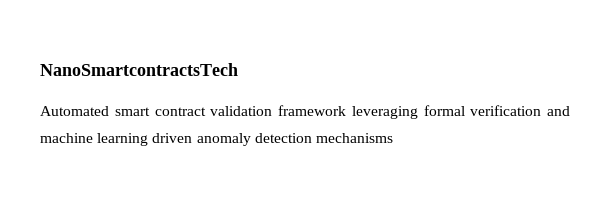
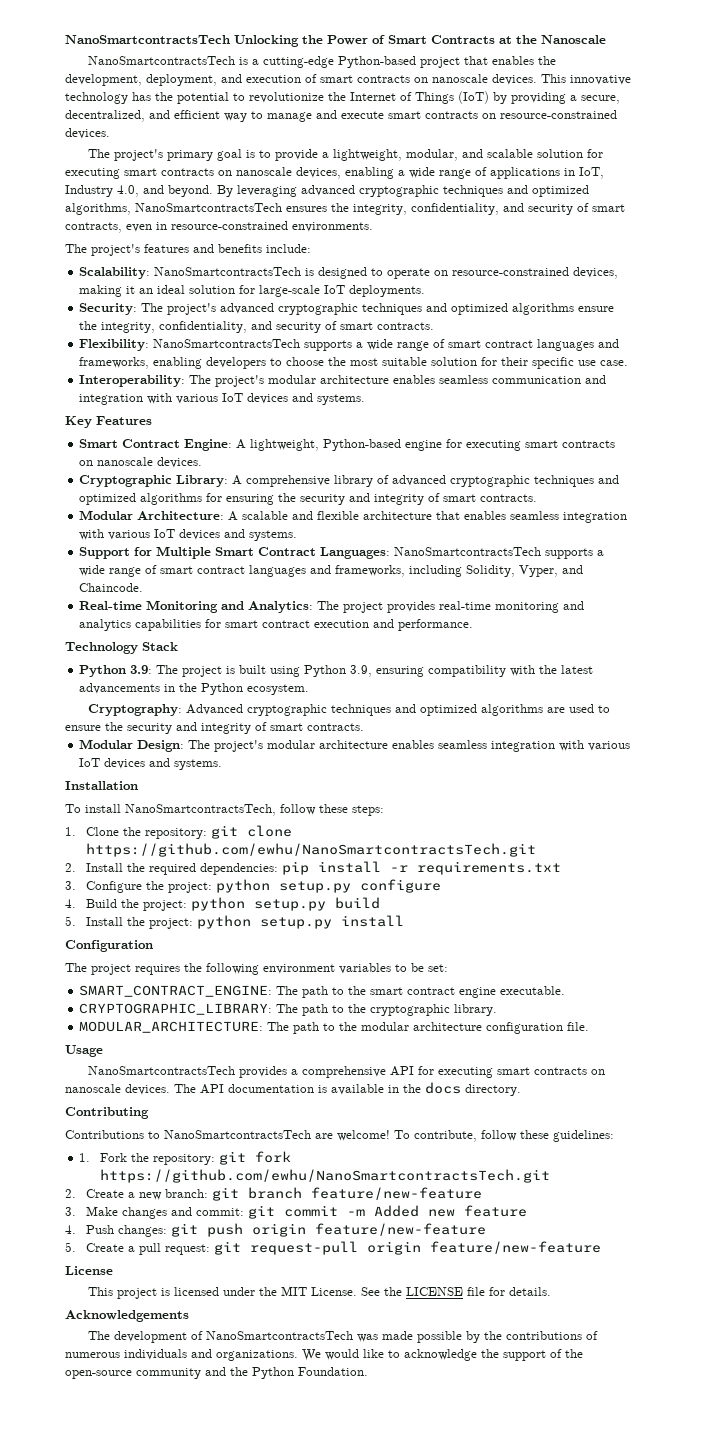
- NanoSmartcontractsTech
- Automated smart contract validation framework leveraging formal verification and machine learning driven anomaly detection mechanisms
+ NanoSmartcontractsTech Unlocking the Power of Smart Contracts at the Nanoscale
+ NanoSmartcontractsTech is a cutting-edge Python-based project that enables the development, deployment, and execution of smart contracts on nanoscale devices. This innovative technology has the potential to revolutionize the Internet of Things (IoT) by providing a secure, decentralized, and efficient way to manage and execute smart contracts on resource-constrained devices.
+ The project's primary goal is to provide a lightweight, modular, and scalable solution for executing smart contracts on nanoscale devices, enabling a wide range of applications in IoT, Industry 4.0, and beyond. By leveraging advanced cryptographic techniques and optimized algorithms, NanoSmartcontractsTech ensures the integrity, confidentiality, and security of smart contracts, even in resource-constrained environments.
+ The project's features and benefits include:
+ Scalability: NanoSmartcontractsTech is designed to operate on resource-constrained devices, making it an ideal solution for large-scale IoT deployments.
+ Security: The project's advanced cryptographic techniques and optimized algorithms ensure the integrity, confidentiality, and security of smart contracts.
+ Flexibility: NanoSmartcontractsTech supports a wide range of smart contract languages and frameworks, enabling developers to choose the most suitable solution for their specific use case.
+ Interoperability: The project's modular architecture enables seamless communication and integration with various IoT devices and systems.
+ Key Features
+ Smart Contract Engine: A lightweight, Python-based engine for executing smart contracts on nanoscale devices.
+ Cryptographic Library: A comprehensive library of advanced cryptographic techniques and optimized algorithms for ensuring the security and integrity of smart contracts.
+ Modular Architecture: A scalable and flexible architecture that enables seamless integration with various IoT devices and systems.
+ Support for Multiple Smart Contract Languages: NanoSmartcontractsTech supports a wide range of smart contract languages and frameworks, including Solidity, Vyper, and Chaincode.
+ Real-time Monitoring and Analytics: The project provides real-time monitoring and analytics capabilities for smart contract execution and performance.
+ Technology Stack
+ Python 3.9: The project is built using Python 3.9, ensuring compatibility with the latest advancements in the Python ecosystem.
+ Cryptography: Advanced cryptographic techniques and optimized algorithms are used to ensure the security and integrity of smart contracts.
+ Modular Design: The project's modular architecture enables seamless integration with various IoT devices and systems.
+ Installation
+ To install NanoSmartcontractsTech, follow these steps:
+ 1. Clone the repository: git clone https://github.com/ewhu/NanoSmartcontractsTech.git
+ 2. Install the required dependencies: pip install -r requirements.txt
+ 3. Configure the project: python setup.py configure
+ 4. Build the project: python setup.py build
+ 5. Install the project: python setup.py install
+ Configuration
+ The project requires the following environment variables to be set:
+ SMART_CONTRACT_ENGINE: The path to the smart contract engine executable.
+ CRYPTOGRAPHIC_LIBRARY: The path to the cryptographic library.
+ MODULAR_ARCHITECTURE: The path to the modular architecture configuration file.
+ Usage
+ NanoSmartcontractsTech provides a comprehensive API for executing smart contracts on nanoscale devices. The API documentation is available in the docs directory.
+ Contributing
+ Contributions to NanoSmartcontractsTech are welcome! To contribute, follow these guidelines:
+ 1. Fork the repository: git fork https://github.com/ewhu/NanoSmartcontractsTech.git
+ 2. Create a new branch: git branch feature/new-feature
+ 3. Make changes and commit: git commit -m Added new feature
+ 4. Push changes: git push origin feature/new-feature
+ 5. Create a pull request: git request-pull origin feature/new-feature
+ License
+ This project is licensed under the MIT License. See the LICENSE file for details.
+ Acknowledgements
+ The development of NanoSmartcontractsTech was made possible by the contributions of numerous individuals and organizations. We would like to acknowledge the support of the open-source community and the Python Foundation.

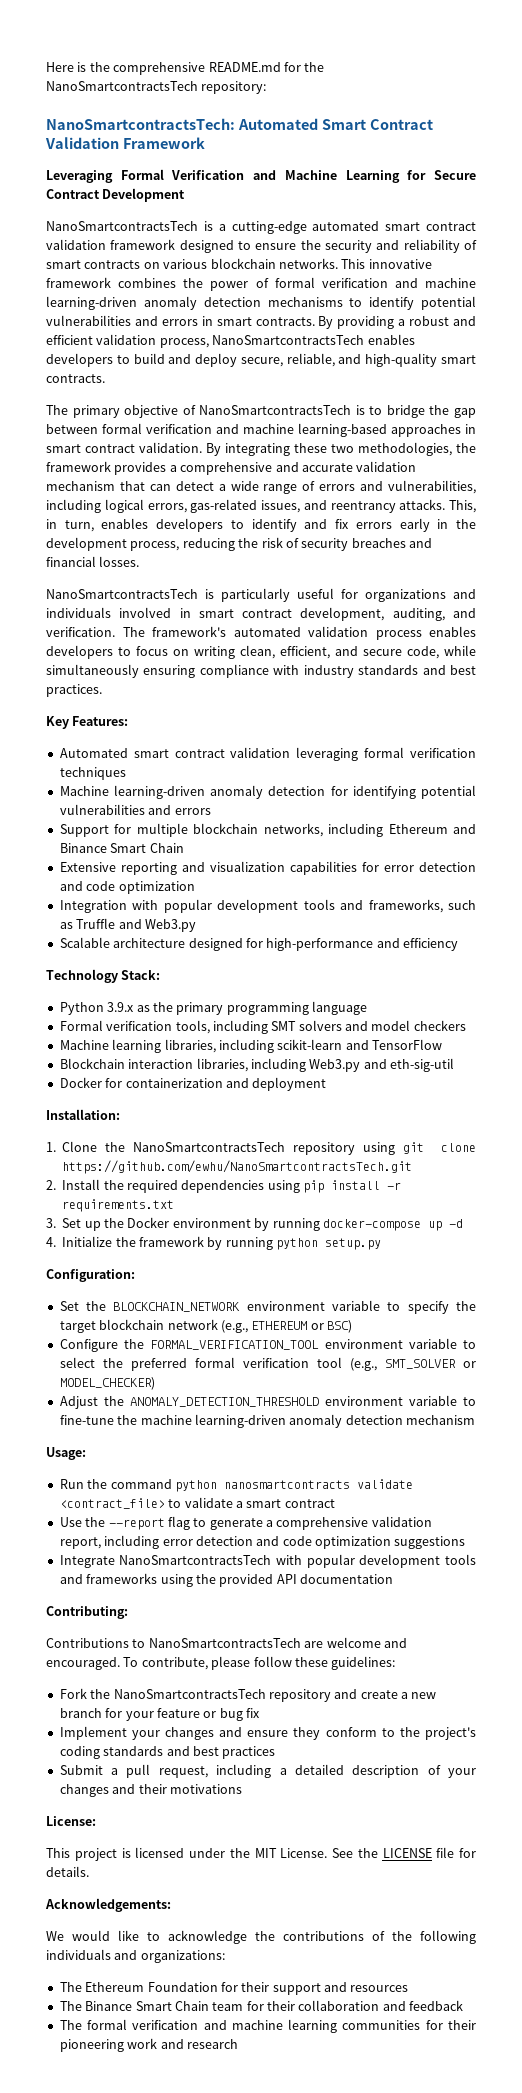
- NanoSmartcontractsTech Unlocking the Power of Smart Contracts at the Nanoscale
- NanoSmartcontractsTech is a cutting-edge Python-based project that enables the development, deployment, and execution of smart contracts on nanoscale devices. This innovative technology has the potential to revolutionize the Internet of Things (IoT) by providing a secure, decentralized, and efficient way to manage and execute smart contracts on resource-constrained devices.
- The project's primary goal is to provide a lightweight, modular, and scalable solution for executing smart contracts on nanoscale devices, enabling a wide range of applications in IoT, Industry 4.0, and beyond. By leveraging advanced cryptographic techniques and optimized algorithms, NanoSmartcontractsTech ensures the integrity, confidentiality, and security of smart contracts, even in resource-constrained environments.
- The project's features and benefits include:
- Scalability: NanoSmartcontractsTech is designed to operate on resource-constrained devices, making it an ideal solution for large-scale IoT deployments.
- Security: The project's advanced cryptographic techniques and optimized algorithms ensure the integrity, confidentiality, and security of smart contracts.
- Flexibility: NanoSmartcontractsTech supports a wide range of smart contract languages and frameworks, enabling developers to choose the most suitable solution for their specific use case.
- Interoperability: The project's modular architecture enables seamless communication and integration with various IoT devices and systems.
- Key Features
- Smart Contract Engine: A lightweight, Python-based engine for executing smart contracts on nanoscale devices.
- Cryptographic Library: A comprehensive library of advanced cryptographic techniques and optimized algorithms for ensuring the security and integrity of smart contracts.
- Modular Architecture: A scalable and flexible architecture that enables seamless integration with various IoT devices and systems.
- Support for Multiple Smart Contract Languages: NanoSmartcontractsTech supports a wide range of smart contract languages and frameworks, including Solidity, Vyper, and Chaincode.
- Real-time Monitoring and Analytics: The project provides real-time monitoring and analytics capabilities for smart contract execution and performance.
- Technology Stack
- Python 3.9: The project is built using Python 3.9, ensuring compatibility with the latest advancements in the Python ecosystem.
- Cryptography: Advanced cryptographic techniques and optimized algorithms are used to ensure the security and integrity of smart contracts.
- Modular Design: The project's modular architecture enables seamless integration with various IoT devices and systems.
- Installation
- To install NanoSmartcontractsTech, follow these steps:
+ Here is the comprehensive README.md for the NanoSmartcontractsTech repository:
+ NanoSmartcontractsTech: Automated Smart Contract Validation Framework
+ Leveraging Formal Verification and Machine Learning for Secure Contract Development
+ NanoSmartcontractsTech is a cutting-edge automated smart contract validation framework designed to ensure the security and reliability of smart contracts on various blockchain networks. This innovative framework combines the power of formal verification and machine learning-driven anomaly detection mechanisms to identify potential vulnerabilities and errors in smart contracts. By providing a robust and efficient validation process, NanoSmartcontractsTech enables developers to build and deploy secure, reliable, and high-quality smart contracts.
+ The primary objective of NanoSmartcontractsTech is to bridge the gap between formal verification and machine learning-based approaches in smart contract validation. By integrating these two methodologies, the framework provides a comprehensive and accurate validation mechanism that can detect a wide range of errors and vulnerabilities, including logical errors, gas-related issues, and reentrancy attacks. This, in turn, enables developers to identify and fix errors early in the development process, reducing the risk of security breaches and financial losses.
+ NanoSmartcontractsTech is particularly useful for organizations and individuals involved in smart contract development, auditing, and verification. The framework's automated validation process enables developers to focus on writing clean, efficient, and secure code, while simultaneously ensuring compliance with industry standards and best practices.
+ Key Features:
+ Automated smart contract validation leveraging formal verification techniques
+ Machine learning-driven anomaly detection for identifying potential vulnerabilities and errors
+ Support for multiple blockchain networks, including Ethereum and Binance Smart Chain
+ Extensive reporting and visualization capabilities for error detection and code optimization
+ Integration with popular development tools and frameworks, such as Truffle and Web3.py
+ Scalable architecture designed for high-performance and efficiency
+ Technology Stack:
+ Python 3.9.x as the primary programming language
+ Formal verification tools, including SMT solvers and model checkers
+ Machine learning libraries, including scikit-learn and TensorFlow
+ Blockchain interaction libraries, including Web3.py and eth-sig-util
+ Docker for containerization and deployment
+ Installation:
- 1. Clone the repository: git clone https://github.com/ewhu/NanoSmartcontractsTech.git
+ 1. Clone the NanoSmartcontractsTech repository using git clone https://github.com/ewhu/NanoSmartcontractsTech.git
- 2. Install the required dependencies: pip install -r requirements.txt
+ 2. Install the required dependencies using pip install -r requirements.txt
- 3. Configure the project: python setup.py configure
- 4. Build the project: python setup.py build
- 5. Install the project: python setup.py install
- Configuration
- The project requires the following environment variables to be set:
- SMART_CONTRACT_ENGINE: The path to the smart contract engine executable.
- CRYPTOGRAPHIC_LIBRARY: The path to the cryptographic library.
- MODULAR_ARCHITECTURE: The path to the modular architecture configuration file.
- Usage
- NanoSmartcontractsTech provides a comprehensive API for executing smart contracts on nanoscale devices. The API documentation is available in the docs directory.
- Contributing
+ 3. Set up the Docker environment by running docker-compose up -d
+ 4. Initialize the framework by running python setup.py
+ Configuration:
+ Set the BLOCKCHAIN_NETWORK environment variable to specify the target blockchain network (e.g., ETHEREUM or BSC)
+ Configure the FORMAL_VERIFICATION_TOOL environment variable to select the preferred formal verification tool (e.g., SMT_SOLVER or MODEL_CHECKER)
+ Adjust the ANOMALY_DETECTION_THRESHOLD environment variable to fine-tune the machine learning-driven anomaly detection mechanism
+ Usage:
+ Run the command python nanosmartcontracts validate <contract_file> to validate a smart contract
+ Use the --report flag to generate a comprehensive validation report, including error detection and code optimization suggestions
+ Integrate NanoSmartcontractsTech with popular development tools and frameworks using the provided API documentation
+ Contributing:
- Contributions to NanoSmartcontractsTech are welcome!
+ Contributions to NanoSmartcontractsTech are welcome and encouraged.
- To contribute, follow these guidelines:
+ To contribute, please follow these guidelines:
- 1. Fork the repository: git fork https://github.com/ewhu/NanoSmartcontractsTech.git
- 2. Create a new branch: git branch feature/new-feature
- 3. Make changes and commit: git commit -m Added new feature
- 4. Push changes: git push origin feature/new-feature
- 5. Create a pull request: git request-pull origin feature/new-feature
- License
+ Fork the NanoSmartcontractsTech repository and create a new branch for your feature or bug fix
+ Implement your changes and ensure they conform to the project's coding standards and best practices
+ Submit a pull request, including a detailed description of your changes and their motivations
+ License:
- Acknowledgements
- The development of NanoSmartcontractsTech was made possible by the contributions of numerous individuals and organizations. We would like to acknowledge the support of the open-source community and the Python Foundation.
+ Acknowledgements:
+ We would like to acknowledge the contributions of the following individuals and organizations:
+ The Ethereum Foundation for their support and resources
+ The Binance Smart Chain team for their collaboration and feedback
+ The formal verification and machine learning communities for their pioneering work and research

